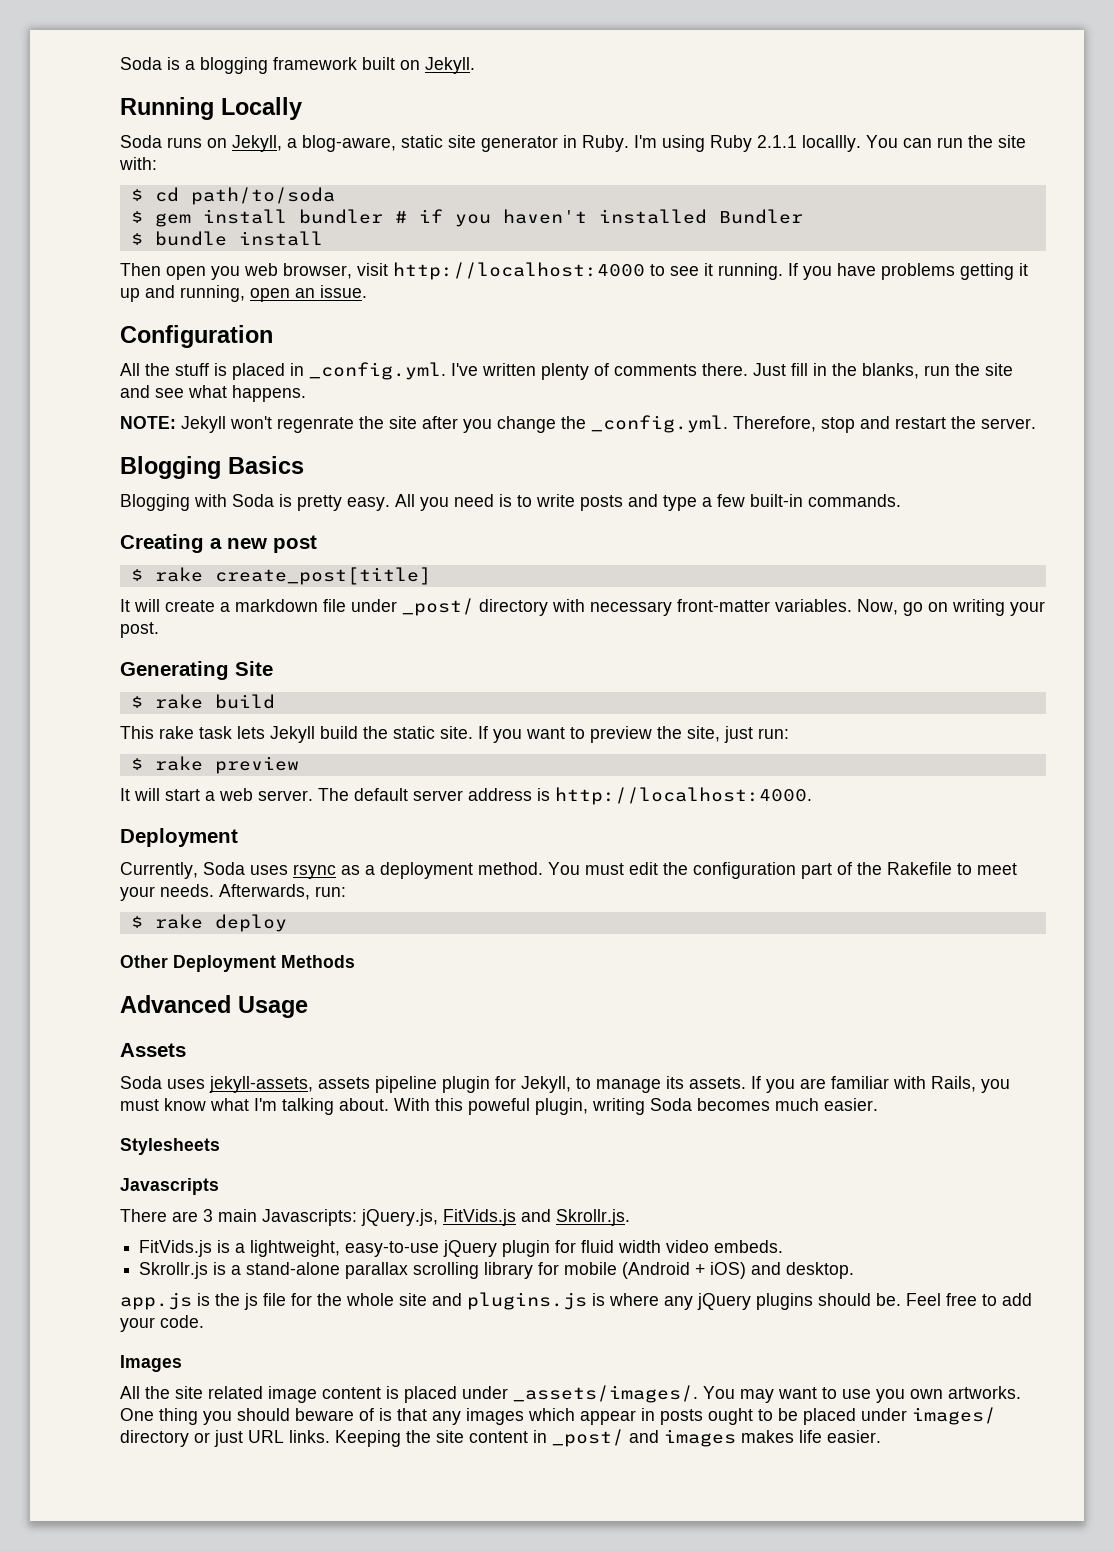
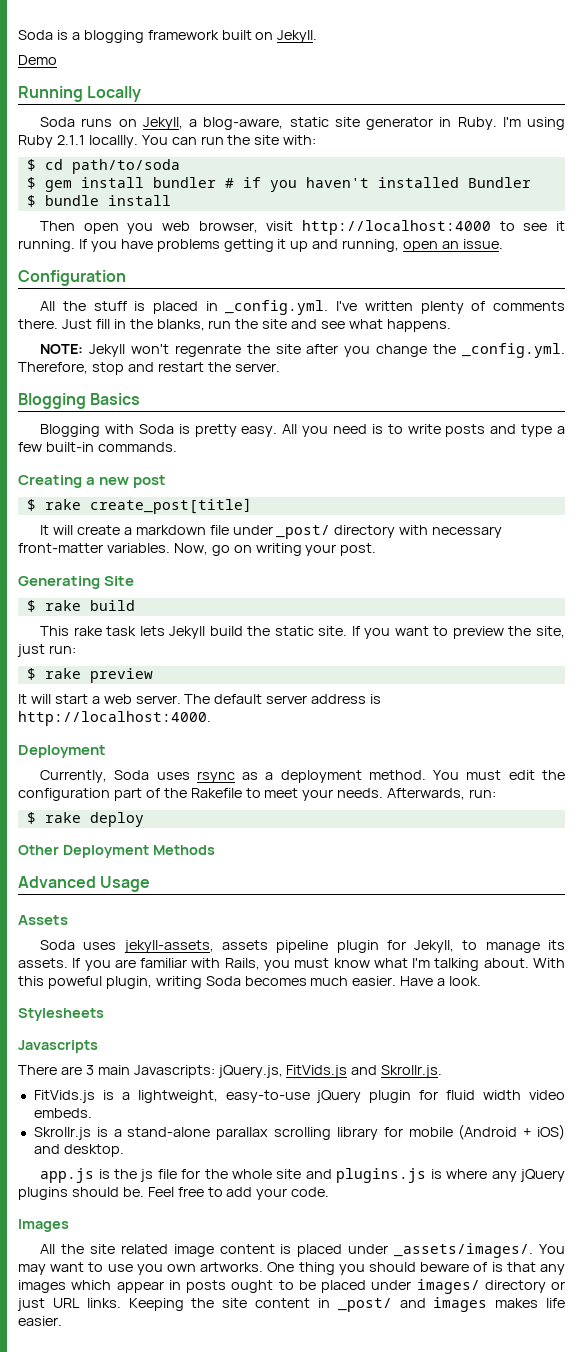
+ Demo
+ Have a look.

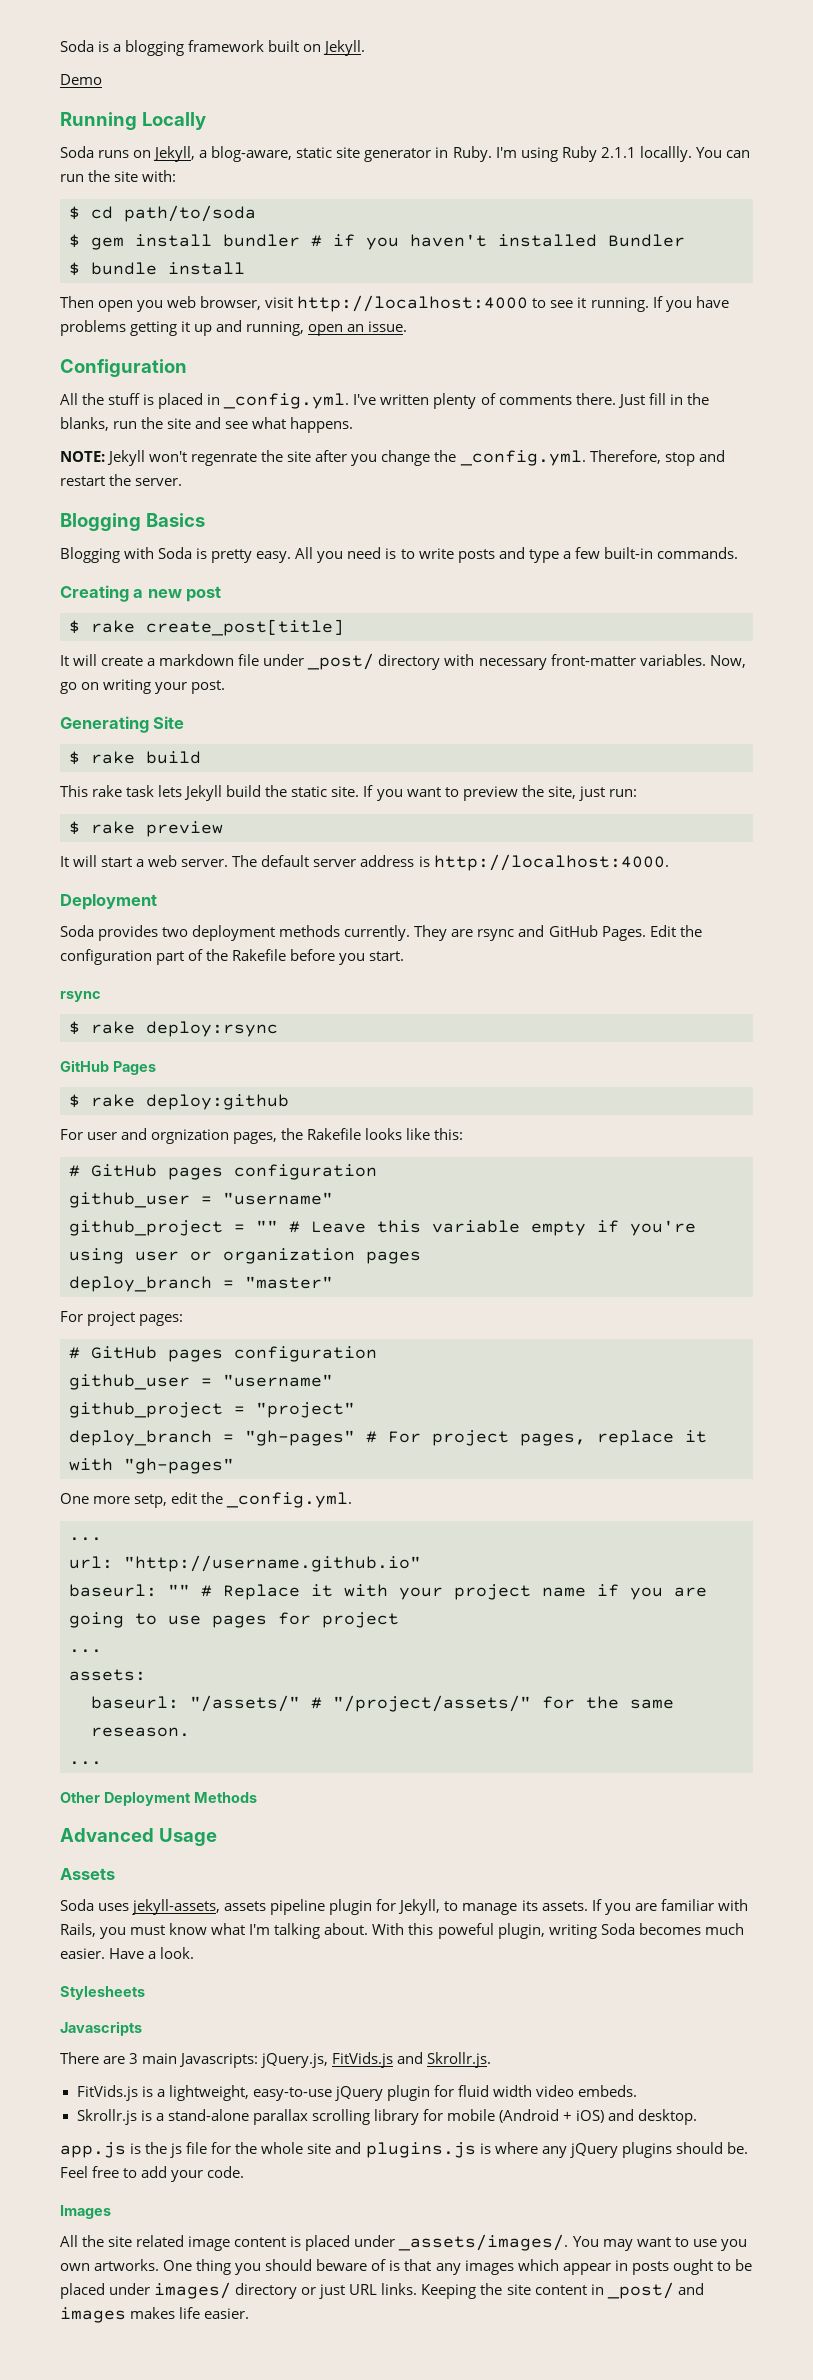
- Currently, Soda uses rsync as a deployment method. You must edit the configuration part of the Rakefile to meet your needs. Afterwards, run:
- $ rake deploy
+ Soda provides two deployment methods currently. They are rsync and GitHub Pages. Edit the configuration part of the Rakefile before you start.
+ rsync
+ $ rake deploy:rsync
+ GitHub Pages
+ $ rake deploy:github
+ For user and orgnization pages, the Rakefile looks like this:
+ # GitHub pages configuration
+ github_user = "username"
+ github_project = "" # Leave this variable empty if you're using user or organization pages
+ deploy_branch = "master"
+ For project pages:
+ # GitHub pages configuration
+ github_user = "username"
+ github_project = "project"
+ deploy_branch = "gh-pages" # For project pages, replace it with "gh-pages"
+ One more setp, edit the _config.yml.
+ ...
+ url: "http://username.github.io"
+ baseurl: "" # Replace it with your project name if you are going to use pages for project
+ ...
+ assets:
+ baseurl: "/assets/" # "/project/assets/" for the same reseason.
+ ...

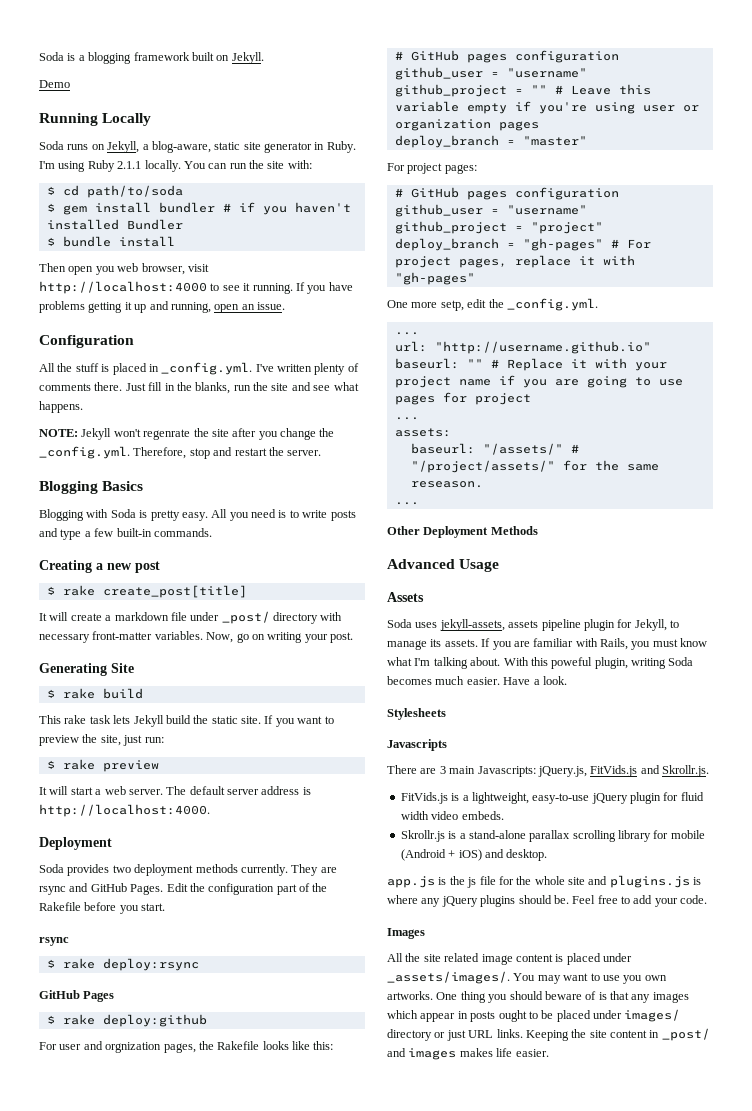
- I'm using Ruby 2.1.1 locallly.
+ I'm using Ruby 2.1.1 locally.

